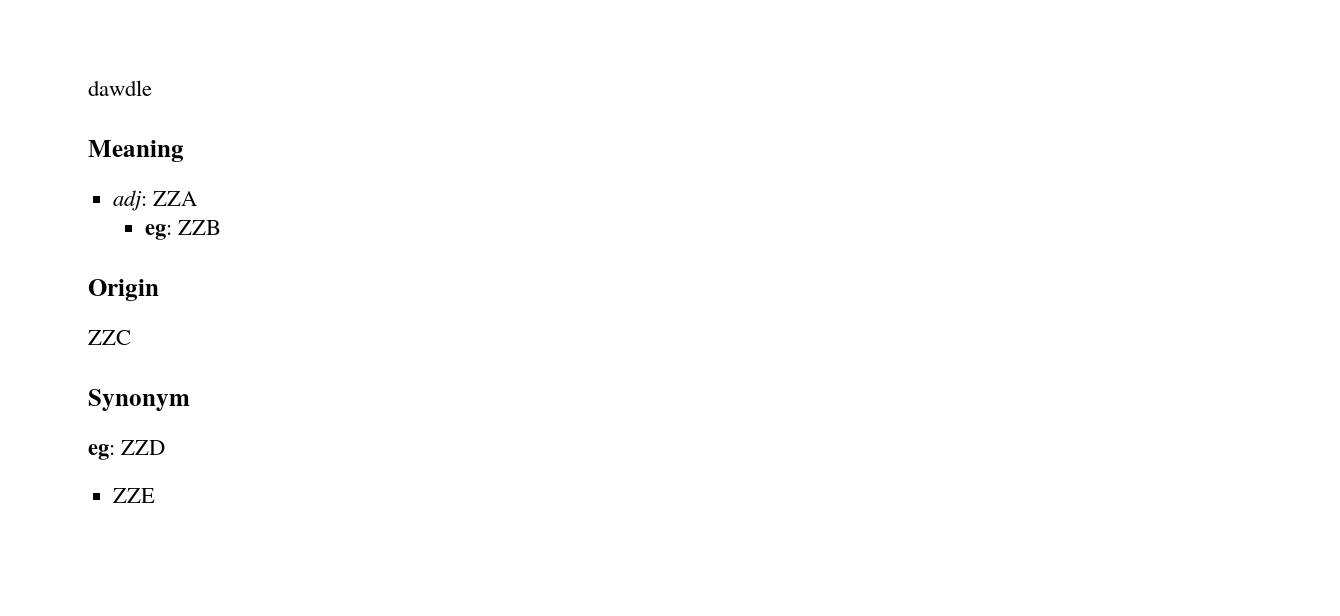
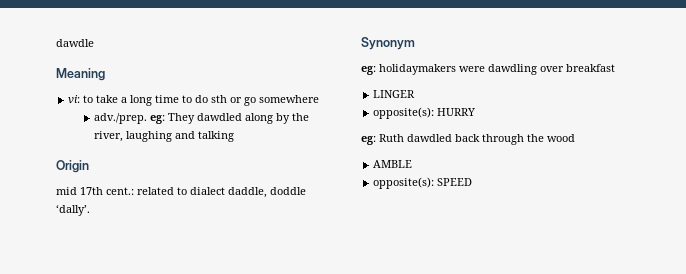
- adj: ZZA
- eg: ZZB
+ vi: to take a long time to do sth or go somewhere
+ adv./prep. eg: They dawdled along by the river, laughing and talking
  Origin
- ZZC
+ mid 17th cent.: related to dialect daddle, doddle ‘dally’.
  Synonym
- eg: ZZD
- ZZE
+ eg: holidaymakers were dawdling over breakfast
+ LINGER
+ opposite(s): HURRY
+ eg: Ruth dawdled back through the wood
+ AMBLE
+ opposite(s): SPEED

